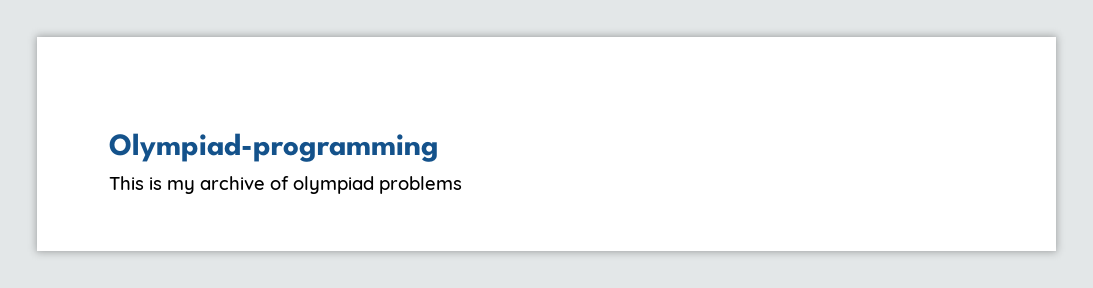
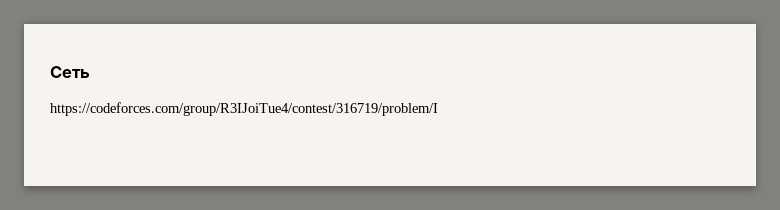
- Olympiad-programming
- This is my archive of olympiad problems
+ Сеть
+ https://codeforces.com/group/R3IJoiTue4/contest/316719/problem/I

